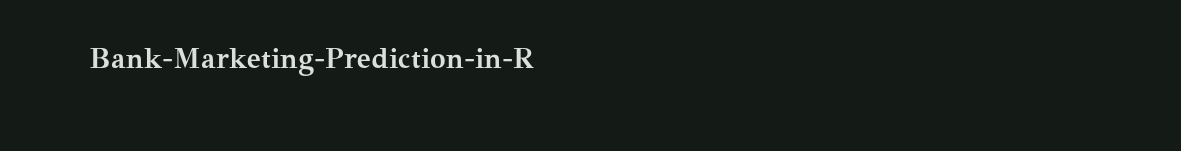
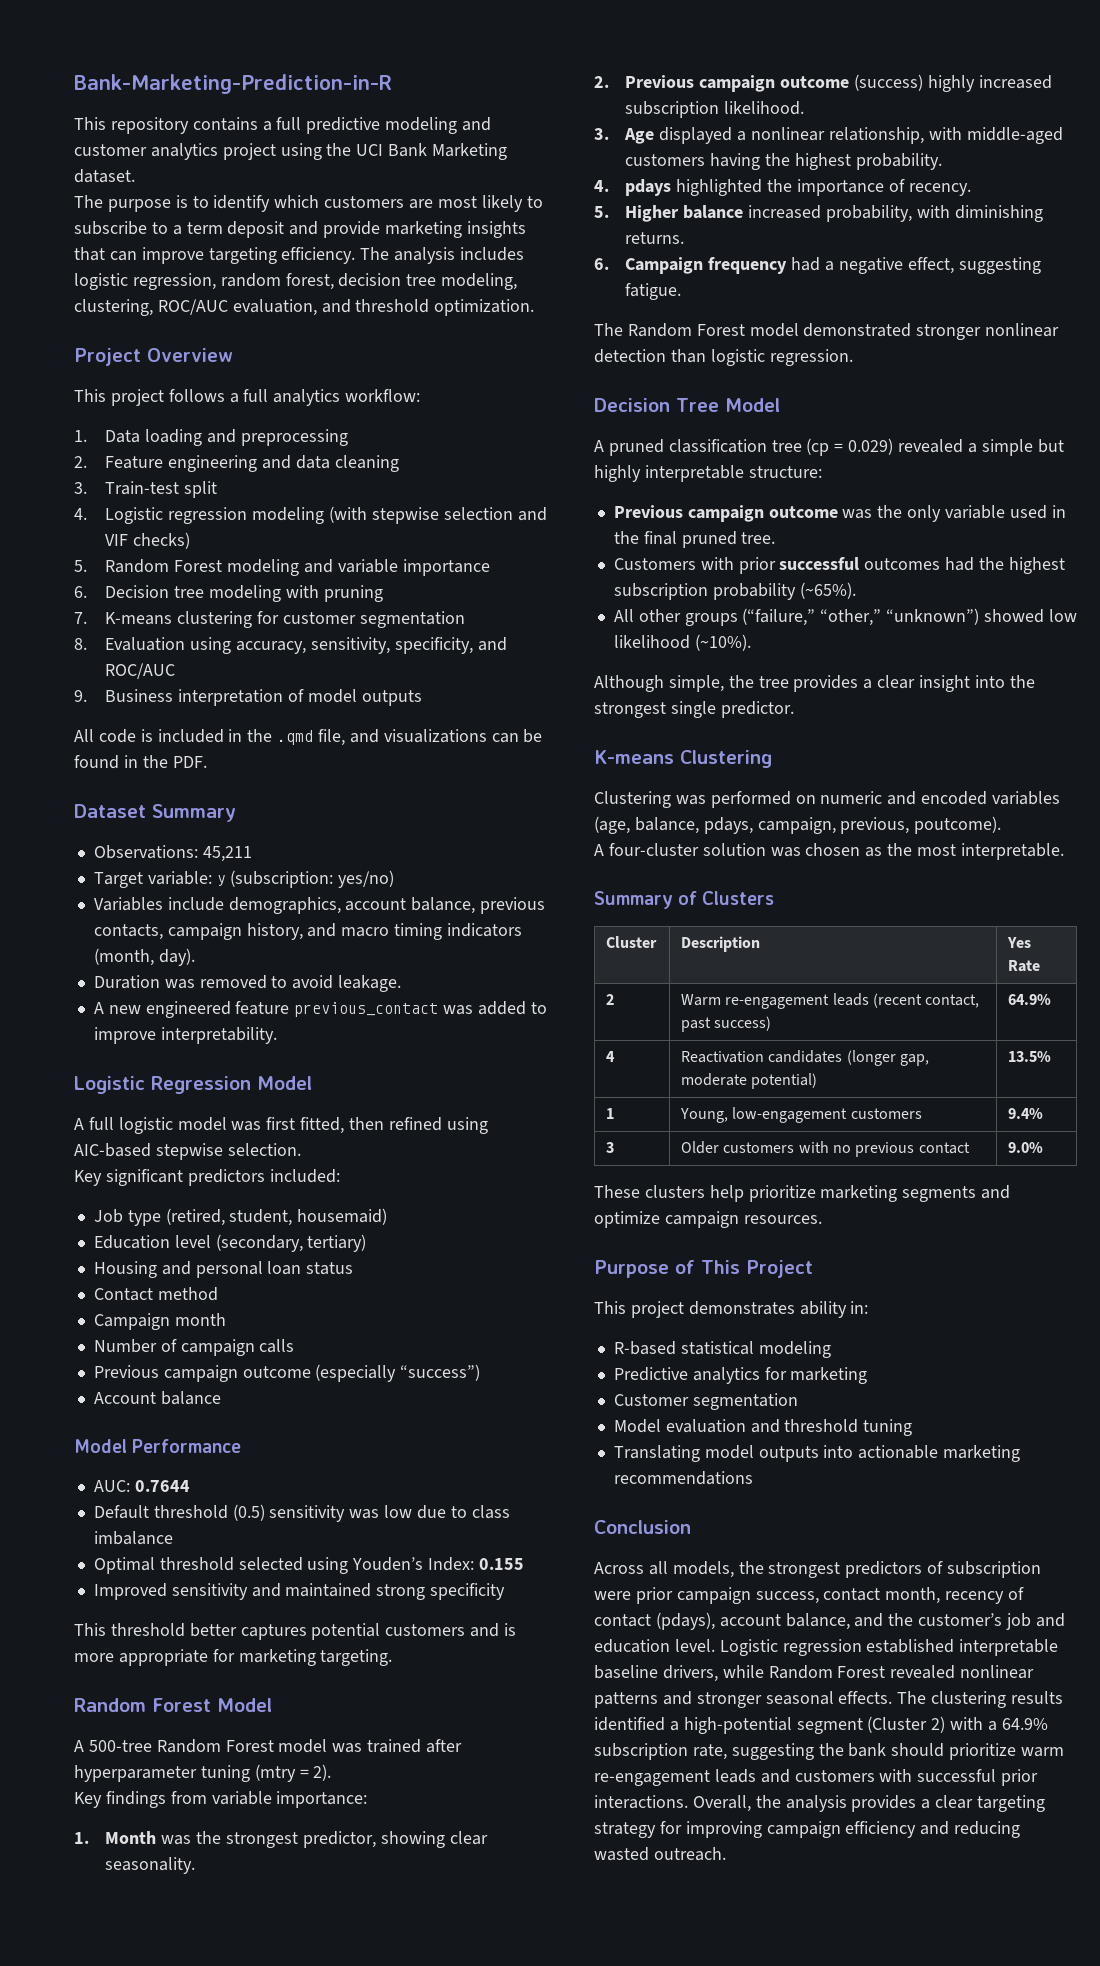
+ This repository contains a full predictive modeling and customer analytics project using the UCI Bank Marketing dataset.
+ The purpose is to identify which customers are most likely to subscribe to a term deposit and provide marketing insights that can improve targeting efficiency. The analysis includes logistic regression, random forest, decision tree modeling, clustering, ROC/AUC evaluation, and threshold optimization.
+ Project Overview
+ This project follows a full analytics workflow:
+ 1. Data loading and preprocessing
+ 2. Feature engineering and data cleaning
+ 3. Train-test split
+ 4. Logistic regression modeling (with stepwise selection and VIF checks)
+ 5. Random Forest modeling and variable importance
+ 6. Decision tree modeling with pruning
+ 7. K-means clustering for customer segmentation
+ 8. Evaluation using accuracy, sensitivity, specificity, and ROC/AUC
+ 9. Business interpretation of model outputs
+ All code is included in the .qmd file, and visualizations can be found in the PDF.
+ Dataset Summary
+ Observations: 45,211
+ Target variable: y (subscription: yes/no)
+ Variables include demographics, account balance, previous contacts, campaign history, and macro timing indicators (month, day).
+ Duration was removed to avoid leakage.
+ A new engineered feature previous_contact was added to improve interpretability.
+ Logistic Regression Model
+ A full logistic model was first fitted, then refined using AIC-based stepwise selection.
+ Key significant predictors included:
+ Job type (retired, student, housemaid)
+ Education level (secondary, tertiary)
+ Housing and personal loan status
+ Contact method
+ Campaign month
+ Number of campaign calls
+ Previous campaign outcome (especially “success”)
+ Account balance
+ Model Performance
+ AUC: 0.7644
+ Default threshold (0.5) sensitivity was low due to class imbalance
+ Optimal threshold selected using Youden’s Index: 0.155
+ Improved sensitivity and maintained strong specificity
+ This threshold better captures potential customers and is more appropriate for marketing targeting.
+ Random Forest Model
+ A 500-tree Random Forest model was trained after hyperparameter tuning (mtry = 2).
+ Key findings from variable importance:
+ 1. Month was the strongest predictor, showing clear seasonality.
+ 2. Previous campaign outcome (success) highly increased subscription likelihood.
+ 3. Age displayed a nonlinear relationship, with middle-aged customers having the highest probability.
+ 4. pdays highlighted the importance of recency.
+ 5. Higher balance increased probability, with diminishing returns.
+ 6. Campaign frequency had a negative effect, suggesting fatigue.
+ The Random Forest model demonstrated stronger nonlinear detection than logistic regression.
+ Decision Tree Model
+ A pruned classification tree (cp = 0.029) revealed a simple but highly interpretable structure:
+ Previous campaign outcome was the only variable used in the final pruned tree.
+ Customers with prior successful outcomes had the highest subscription probability (~65%).
+ All other groups (“failure,” “other,” “unknown”) showed low likelihood (~10%).
+ Although simple, the tree provides a clear insight into the strongest single predictor.
+ K-means Clustering
+ Clustering was performed on numeric and encoded variables (age, balance, pdays, campaign, previous, poutcome).
+ A four-cluster solution was chosen as the most interpretable.
+ Summary of Clusters
+ Cluster | Description | Yes Rate
+ 2 | Warm re-engagement leads (recent contact, past success) | 64.9%
+ 4 | Reactivation candidates (longer gap, moderate potential) | 13.5%
+ 1 | Young, low-engagement customers | 9.4%
+ 3 | Older customers with no previous contact | 9.0%
+ These clusters help prioritize marketing segments and optimize campaign resources.
+ Purpose of This Project
+ This project demonstrates ability in:
+ R-based statistical modeling
+ Predictive analytics for marketing
+ Customer segmentation
+ Model evaluation and threshold tuning
+ Translating model outputs into actionable marketing recommendations
+ Conclusion
+ Across all models, the strongest predictors of subscription were prior campaign success, contact month, recency of contact (pdays), account balance, and the customer’s job and education level. Logistic regression established interpretable baseline drivers, while Random Forest revealed nonlinear patterns and stronger seasonal effects. The clustering results identified a high-potential segment (Cluster 2) with a 64.9% subscription rate, suggesting the bank should prioritize warm re-engagement leads and customers with successful prior interactions. Overall, the analysis provides a clear targeting strategy for improving campaign efficiency and reducing wasted outreach.

